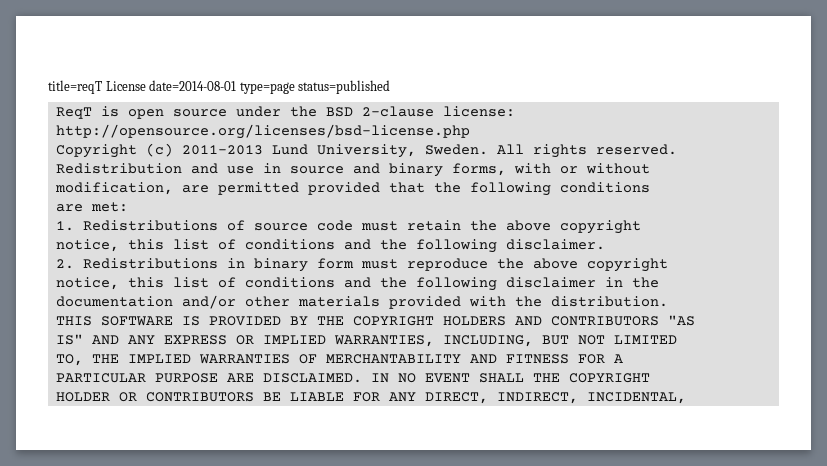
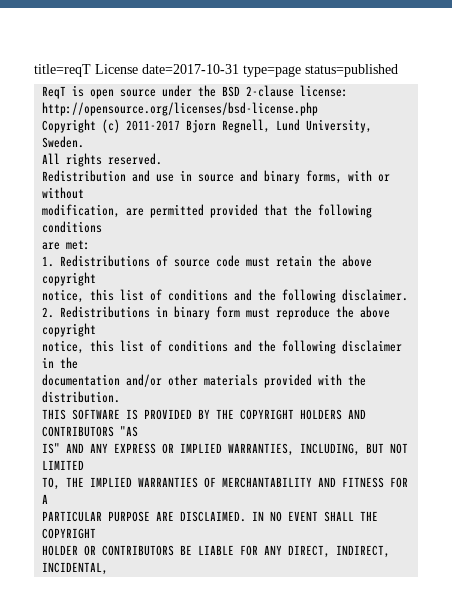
- title=reqT License date=2014-08-01 type=page status=published
+ title=reqT License date=2017-10-31 type=page status=published
- Copyright (c) 2011-2013 Lund University, Sweden. All rights reserved.
+ Copyright (c) 2011-2017 Bjorn Regnell, Lund University, Sweden.
+ All rights reserved.

